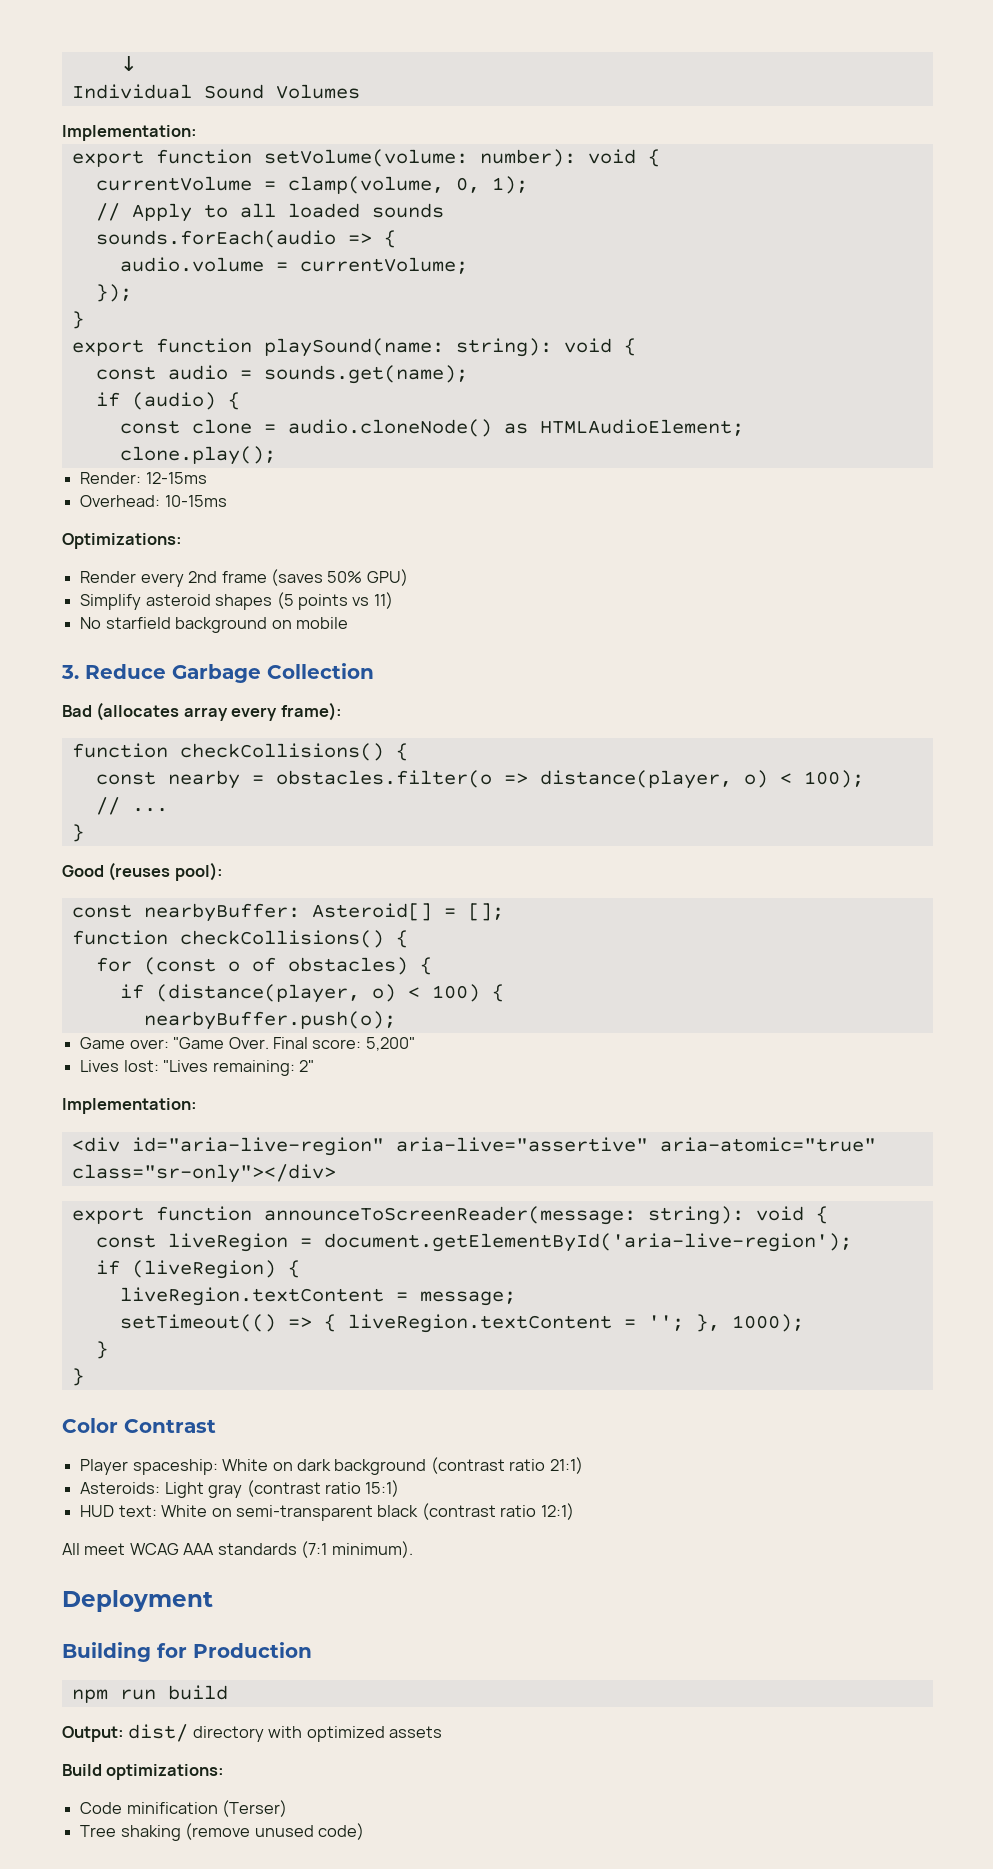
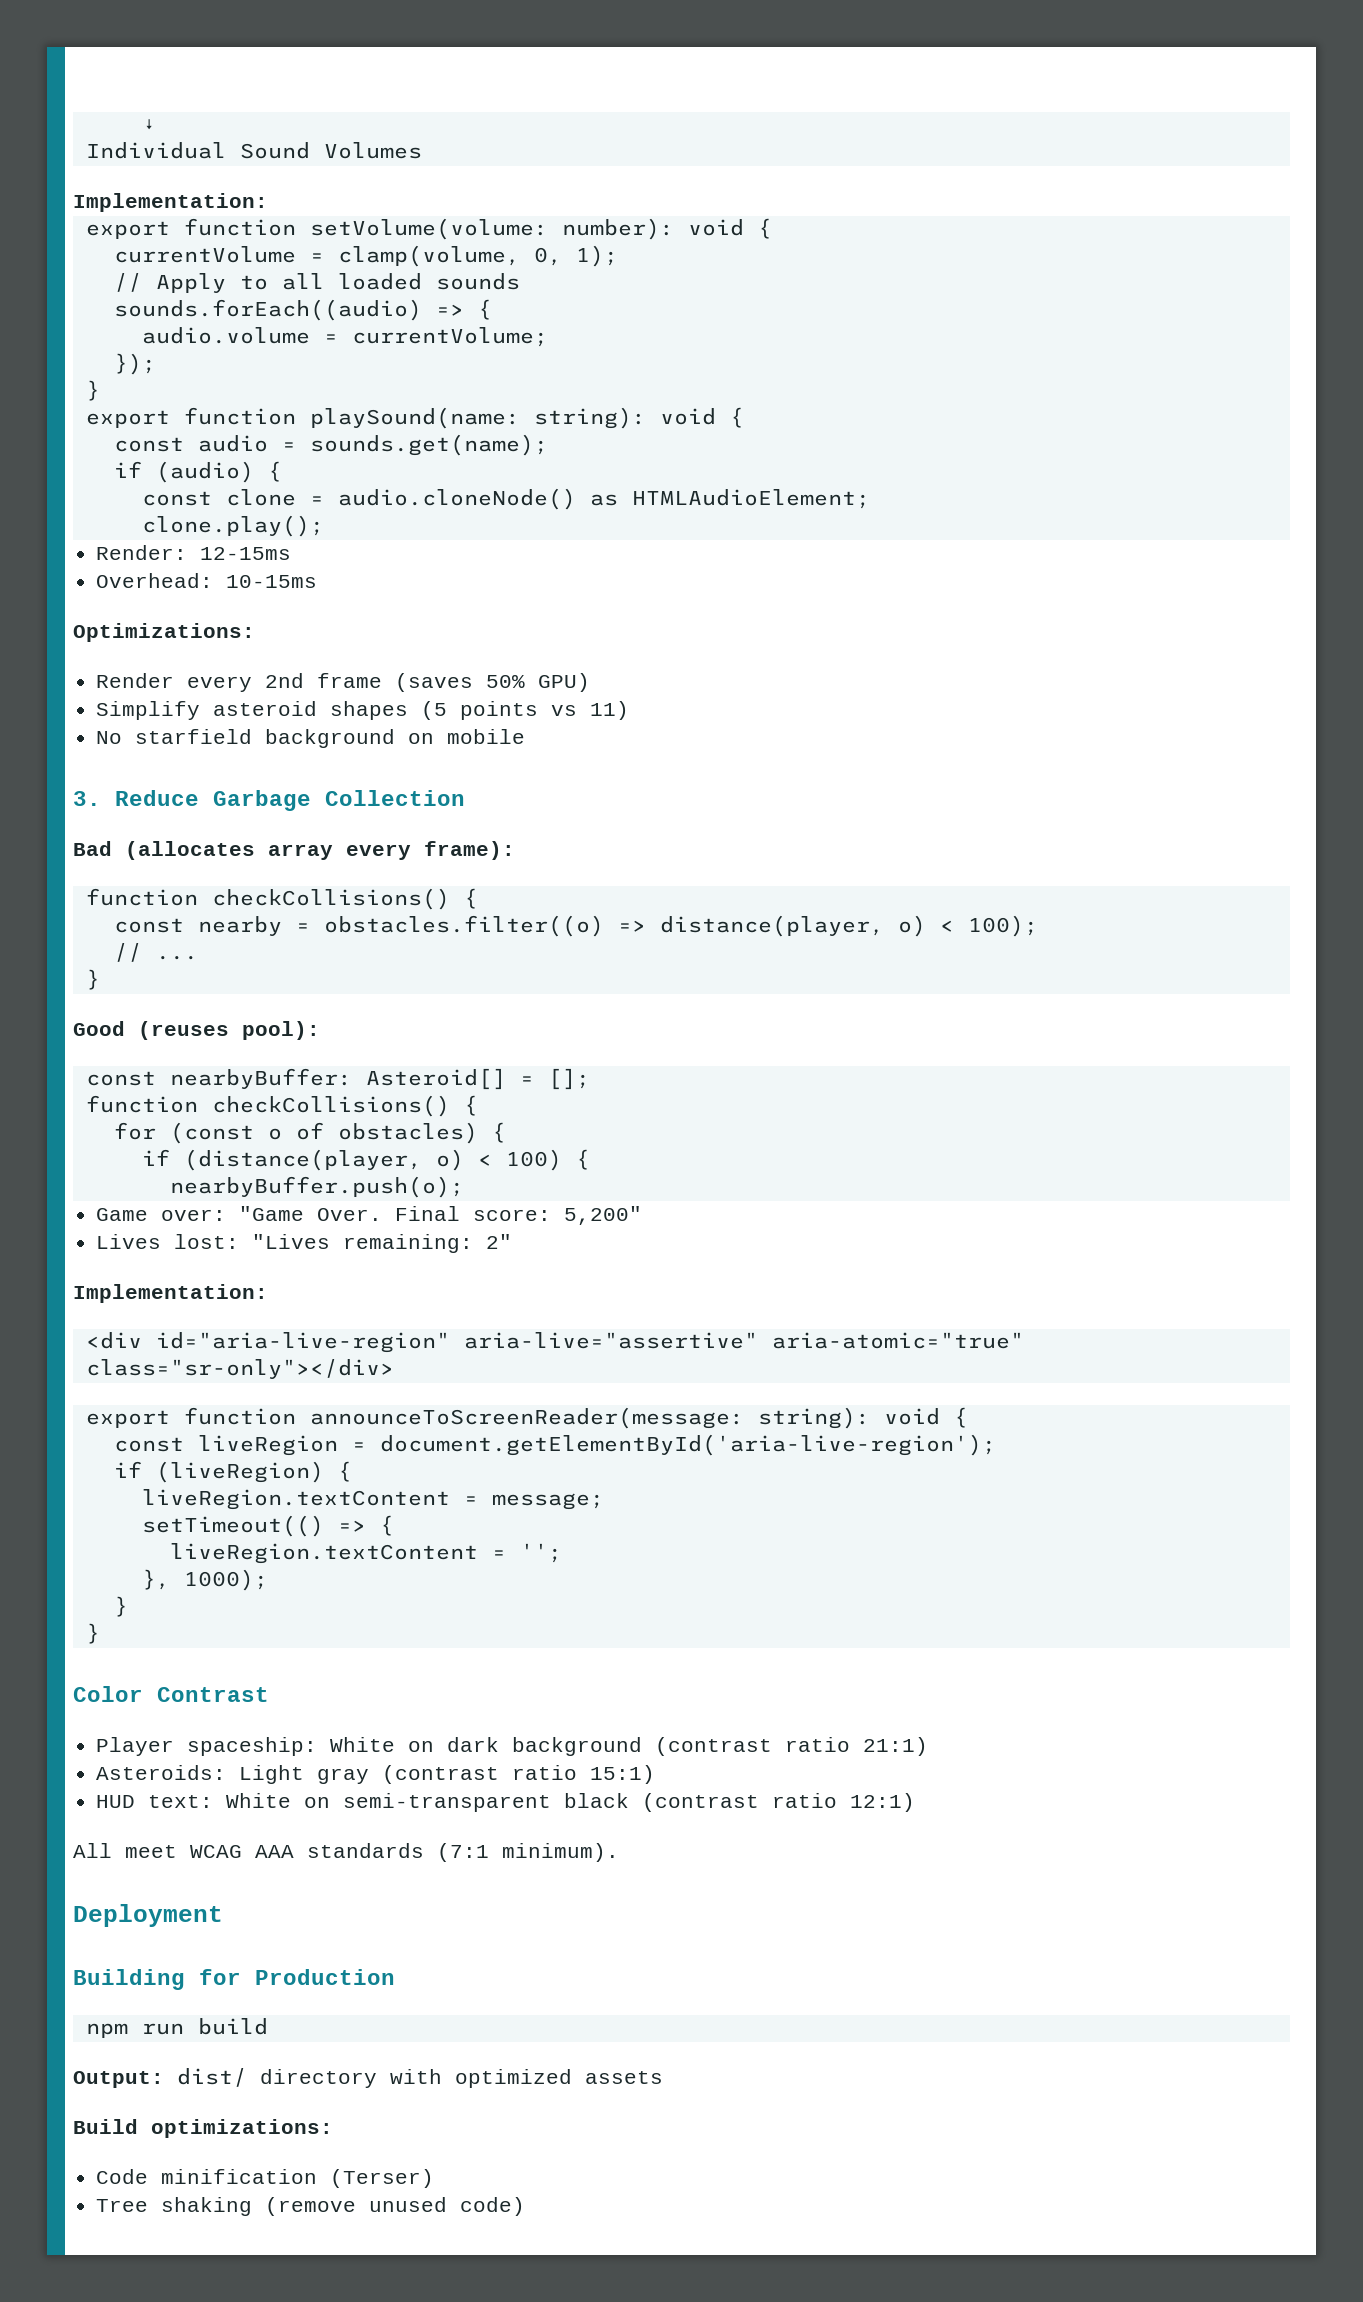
- sounds.forEach(audio => {
+ sounds.forEach((audio) => {
- const nearby = obstacles.filter(o => distance(player, o) < 100);
+ const nearby = obstacles.filter((o) => distance(player, o) < 100);
- setTimeout(() => { liveRegion.textContent = ''; }, 1000);
+ setTimeout(() => {
+ liveRegion.textContent = '';
+ }, 1000);

